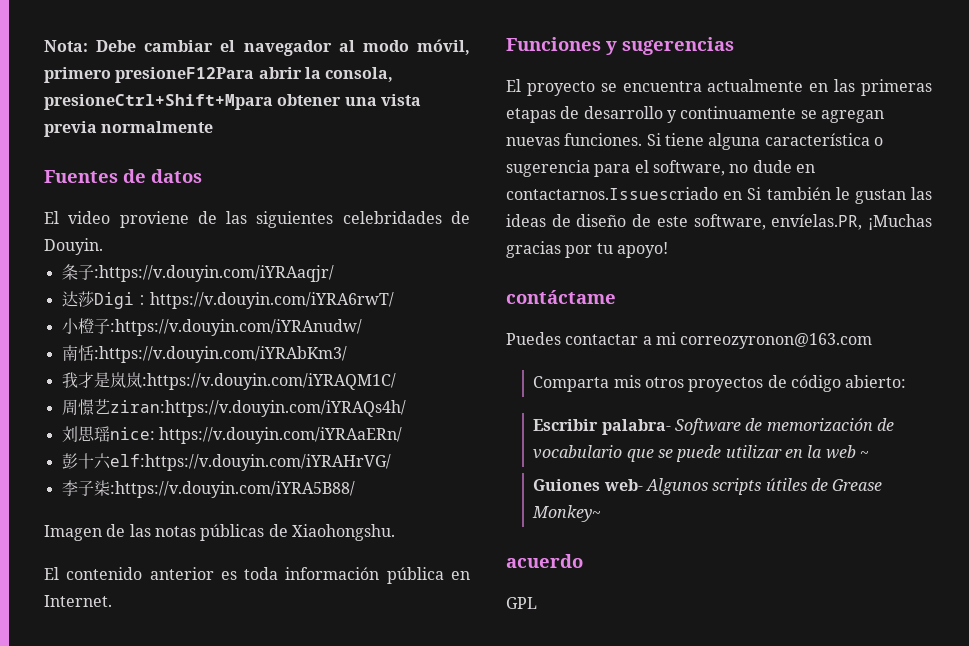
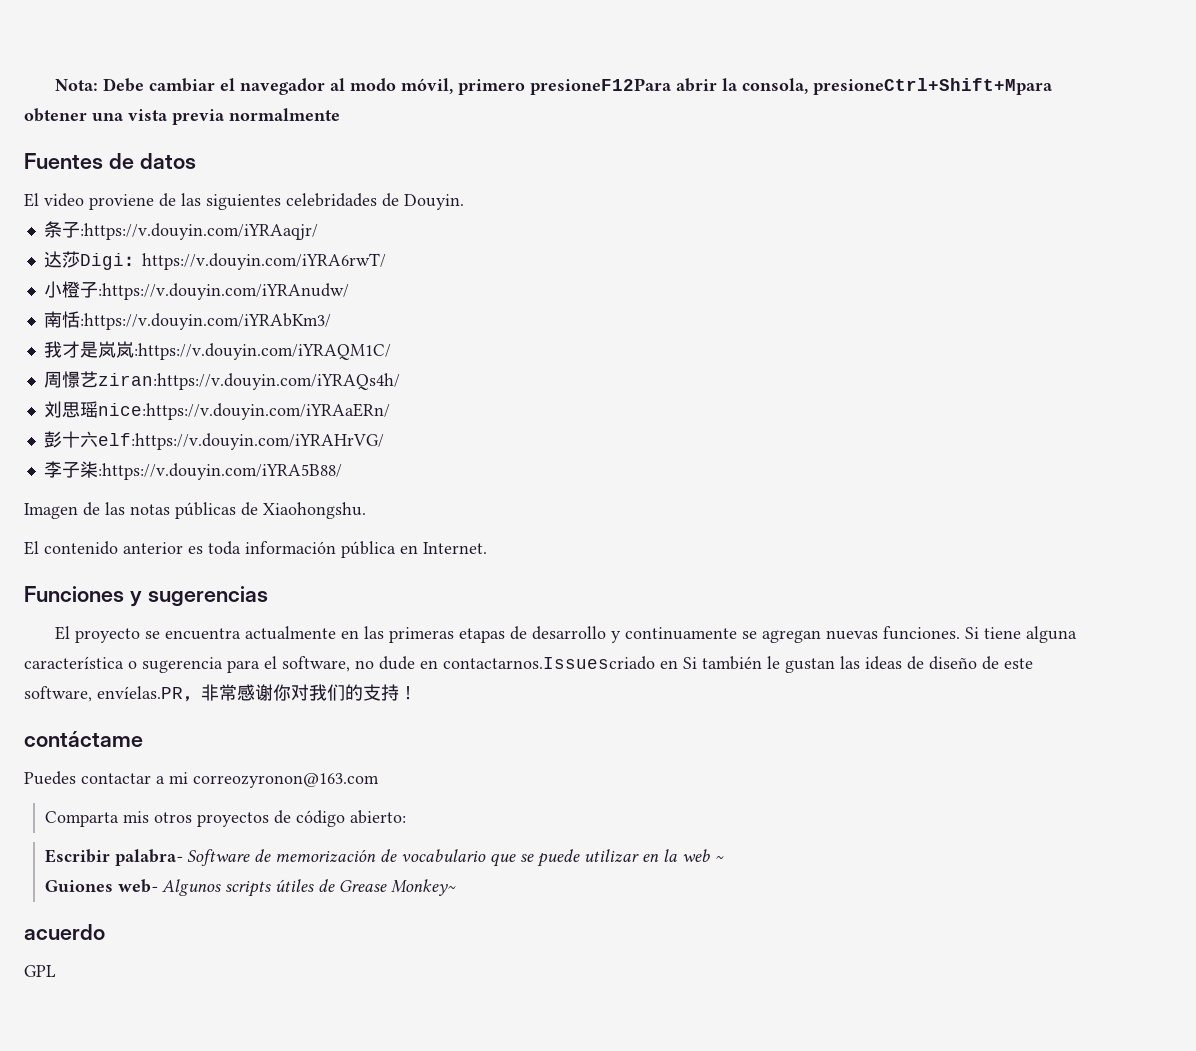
- 刘思瑶nice: https://v.douyin.com/iYRAaERn/
+ 刘思瑶nice:https://v.douyin.com/iYRAaERn/
- Si tiene alguna característica o sugerencia para el software, no dude en contactarnos.Issuescriado en Si también le gustan las ideas de diseño de este software, envíelas.PR, ¡Muchas gracias por tu apoyo!
+ Si tiene alguna característica o sugerencia para el software, no dude en contactarnos.Issuescriado en Si también le gustan las ideas de diseño de este software, envíelas.PR，非常感谢你对我们的支持！

